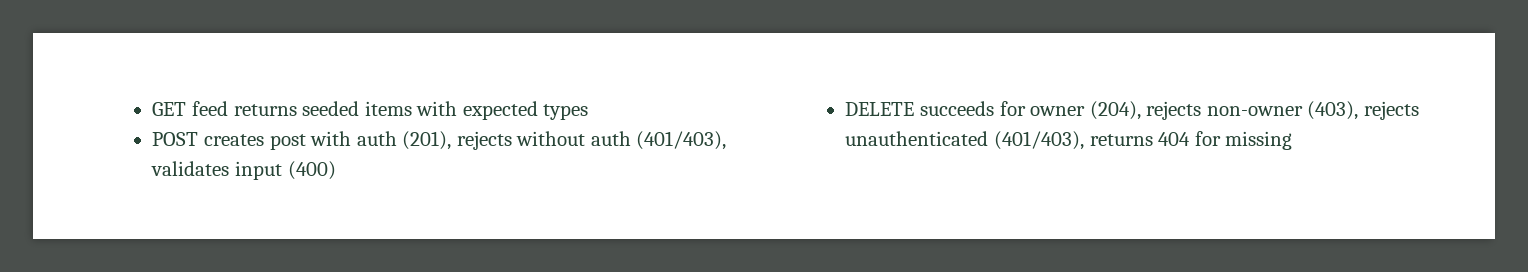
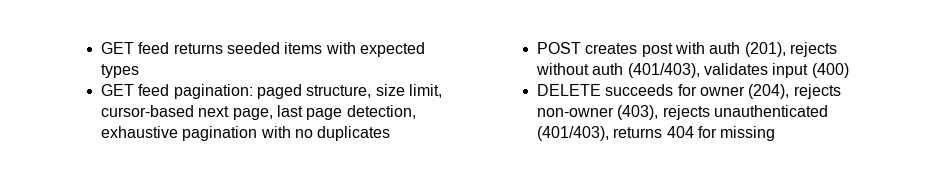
+ GET feed pagination: paged structure, size limit, cursor-based next page, last page detection, exhaustive pagination with no duplicates

